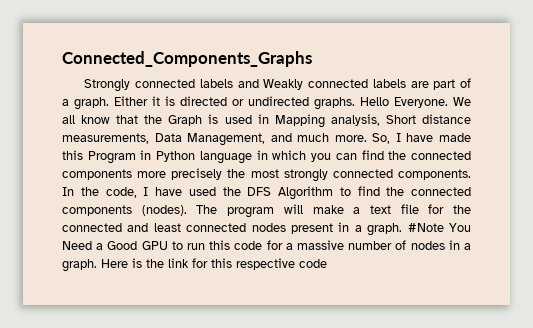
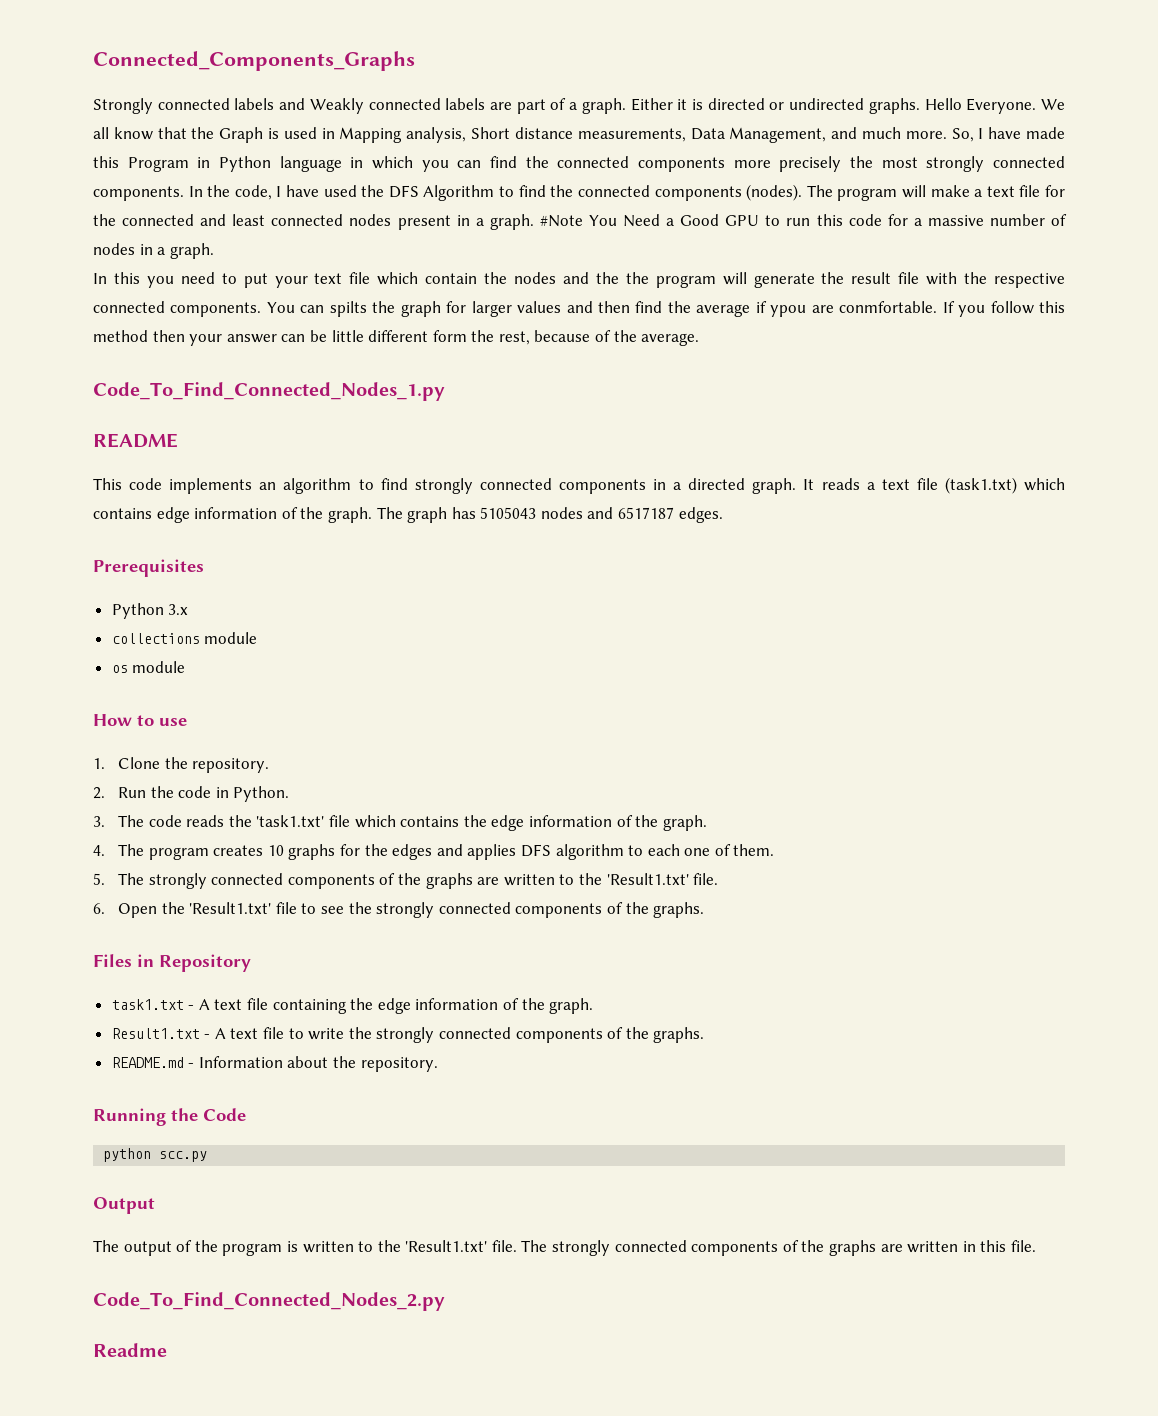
- #Note You Need a Good GPU to run this code for a massive number of nodes in a graph. Here is the link for this respective code
+ #Note You Need a Good GPU to run this code for a massive number of nodes in a graph.
+ In this you need to put your text file which contain the nodes and the the program will generate the result file with the respective connected components. You can spilts the graph for larger values and then find the average if ypou are conmfortable. If you follow this method then your answer can be little different form the rest, because of the average.
+ Code_To_Find_Connected_Nodes_1.py
+ README
+ This code implements an algorithm to find strongly connected components in a directed graph. It reads a text file (task1.txt) which contains edge information of the graph. The graph has 5105043 nodes and 6517187 edges.
+ Prerequisites
+ Python 3.x
+ collections module
+ os module
+ How to use
+ 1. Clone the repository.
+ 2. Run the code in Python.
+ 3. The code reads the 'task1.txt' file which contains the edge information of the graph.
+ 4. The program creates 10 graphs for the edges and applies DFS algorithm to each one of them.
+ 5. The strongly connected components of the graphs are written to the 'Result1.txt' file.
+ 6. Open the 'Result1.txt' file to see the strongly connected components of the graphs.
+ Files in Repository
+ task1.txt - A text file containing the edge information of the graph.
+ Result1.txt - A text file to write the strongly connected components of the graphs.
+ README.md - Information about the repository.
+ Running the Code
+ python scc.py
+ Output
+ The output of the program is written to the 'Result1.txt' file. The strongly connected components of the graphs are written in this file.
+ Code_To_Find_Connected_Nodes_2.py
+ Readme

